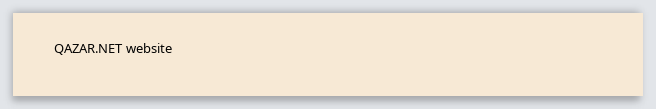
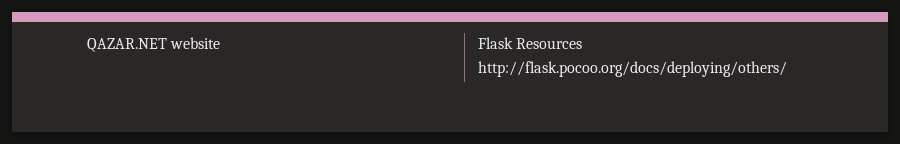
+ Flask Resources http://flask.pocoo.org/docs/deploying/others/

